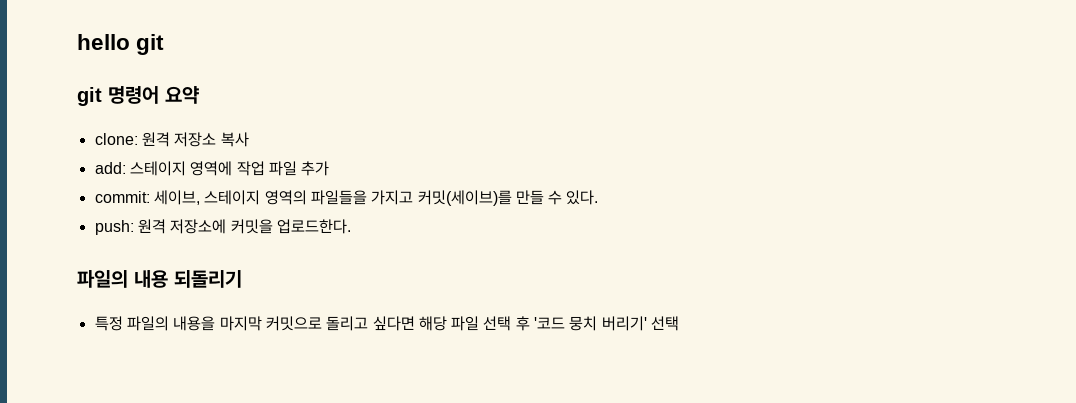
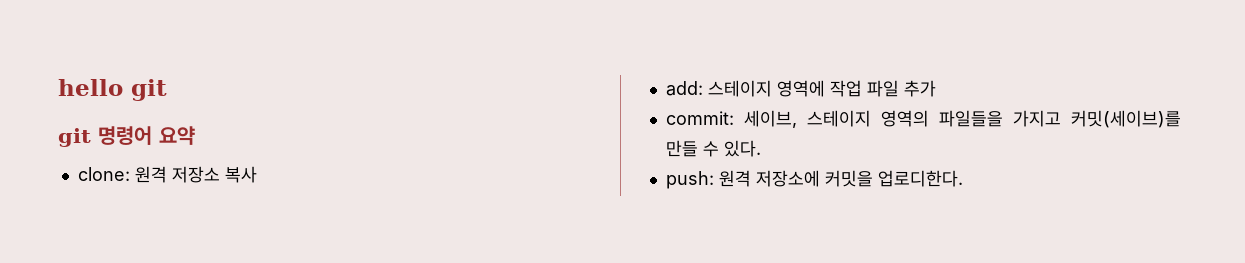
- push: 원격 저장소에 커밋을 업로드한다.
- 파일의 내용 되돌리기
- 특정 파일의 내용을 마지막 커밋으로 돌리고 싶다면 해당 파일 선택 후 '코드 뭉치 버리기' 선택
+ push: 원격 저장소에 커밋을 업로디한다.

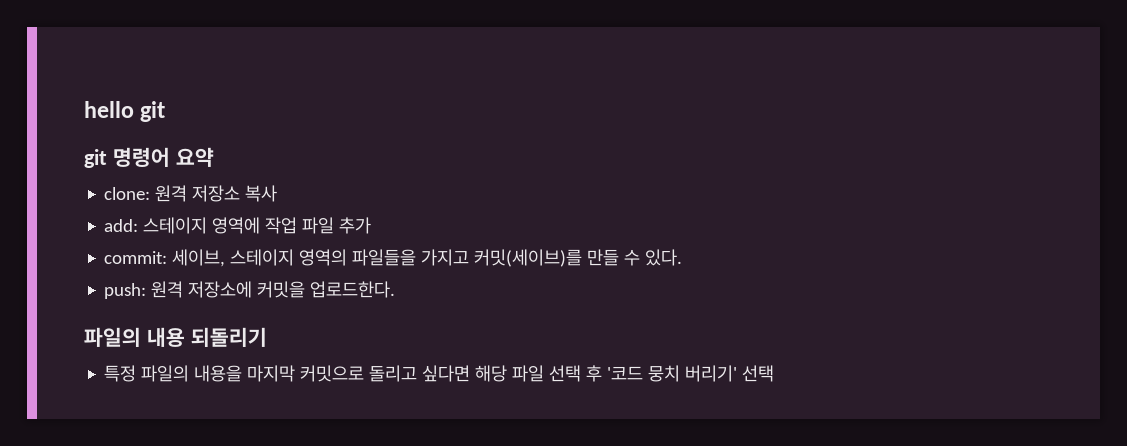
- push: 원격 저장소에 커밋을 업로디한다.
+ push: 원격 저장소에 커밋을 업로드한다.
+ 파일의 내용 되돌리기
+ 특정 파일의 내용을 마지막 커밋으로 돌리고 싶다면 해당 파일 선택 후 '코드 뭉치 버리기' 선택

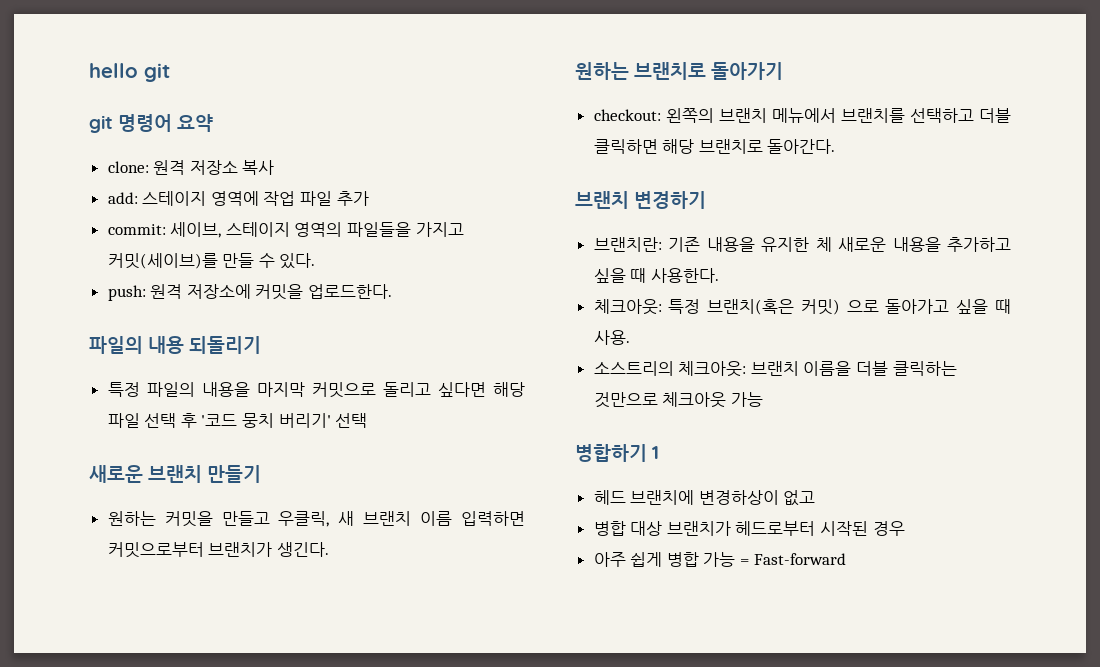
+ 새로운 브랜치 만들기
+ 원하는 커밋을 만들고 우클릭, 새 브랜치 이름 입력하면 커밋으로부터 브랜치가 생긴다.
+ 원하는 브랜치로 돌아가기
+ checkout: 왼쪽의 브랜치 메뉴에서 브랜치를 선택하고 더블 클릭하면 해당 브랜치로 돌아간다.
+ 브랜치 변경하기
+ 브랜치란: 기존 내용을 유지한 체 새로운 내용을 추가하고 싶을 때 사용한다.
+ 체크아웃: 특정 브랜치(혹은 커밋) 으로 돌아가고 싶을 때 사용.
+ 소스트리의 체크아웃: 브랜치 이름을 더블 클릭하는 것만으로 체크아웃 가능
+ 병합하기 1
+ 헤드 브랜치에 변경하상이 없고
+ 병합 대상 브랜치가 헤드로부터 시작된 경우
+ 아주 쉽게 병합 가능 = Fast-forward

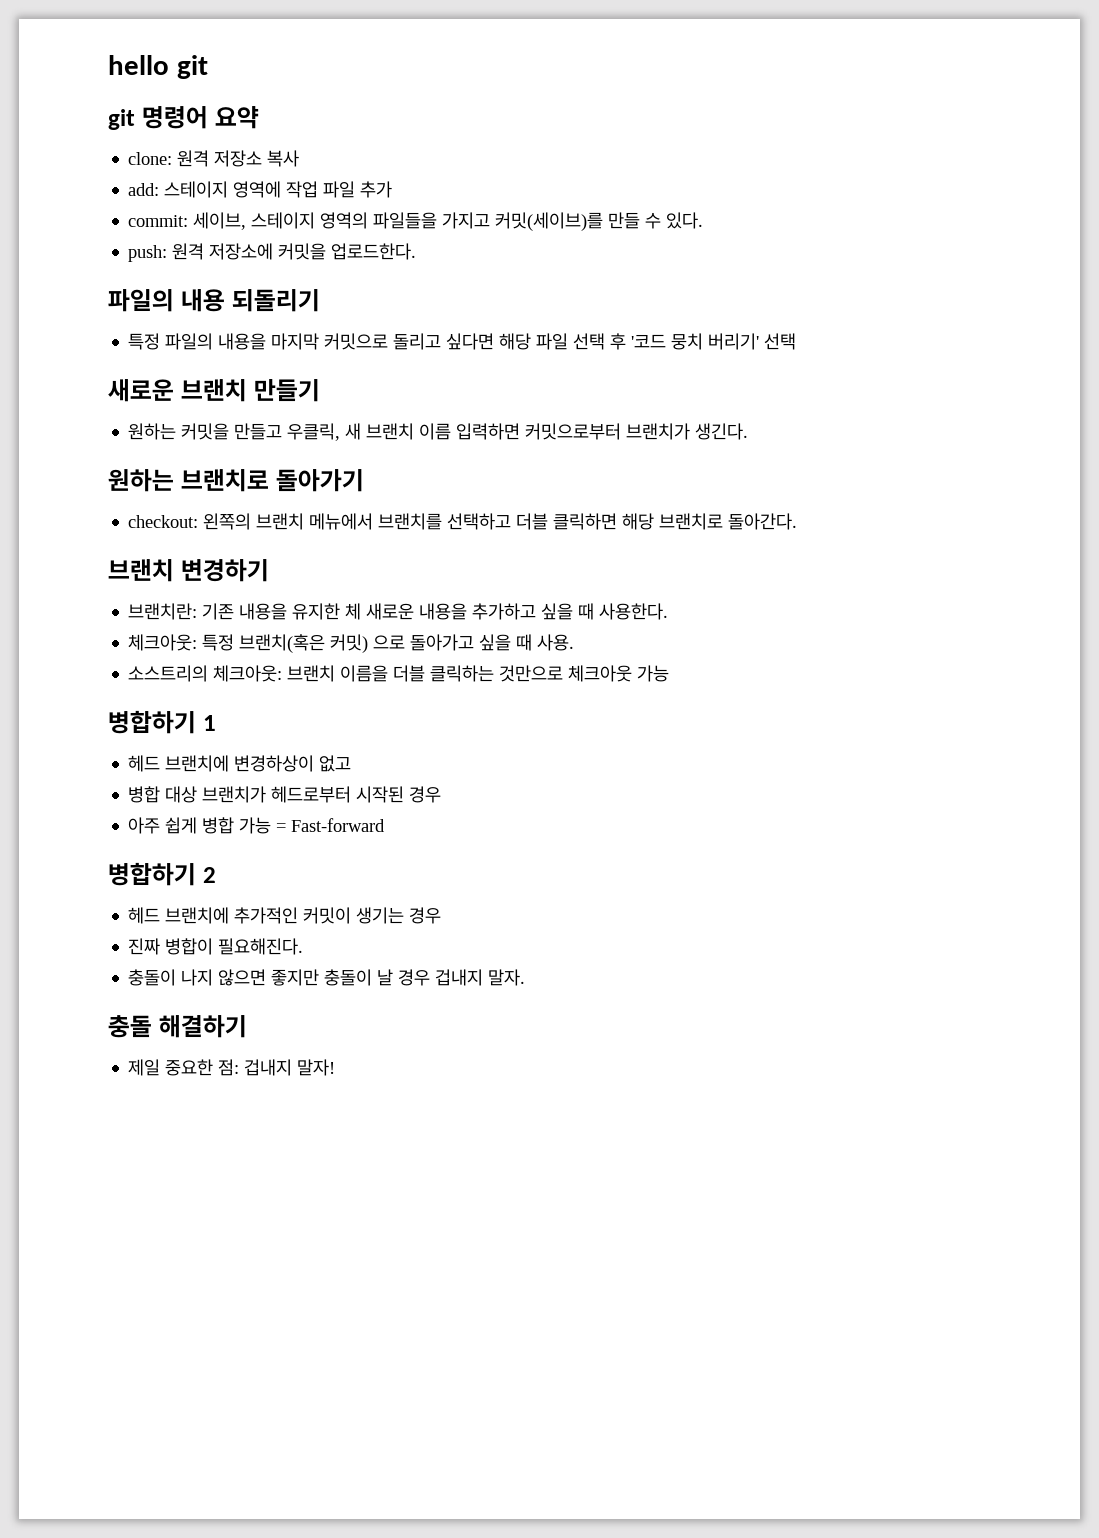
+ 병합하기 2
+ 헤드 브랜치에 추가적인 커밋이 생기는 경우
+ 진짜 병합이 필요해진다.
+ 충돌이 나지 않으면 좋지만 충돌이 날 경우 겁내지 말자.
+ 충돌 해결하기
+ 제일 중요한 점: 겁내지 말자!

